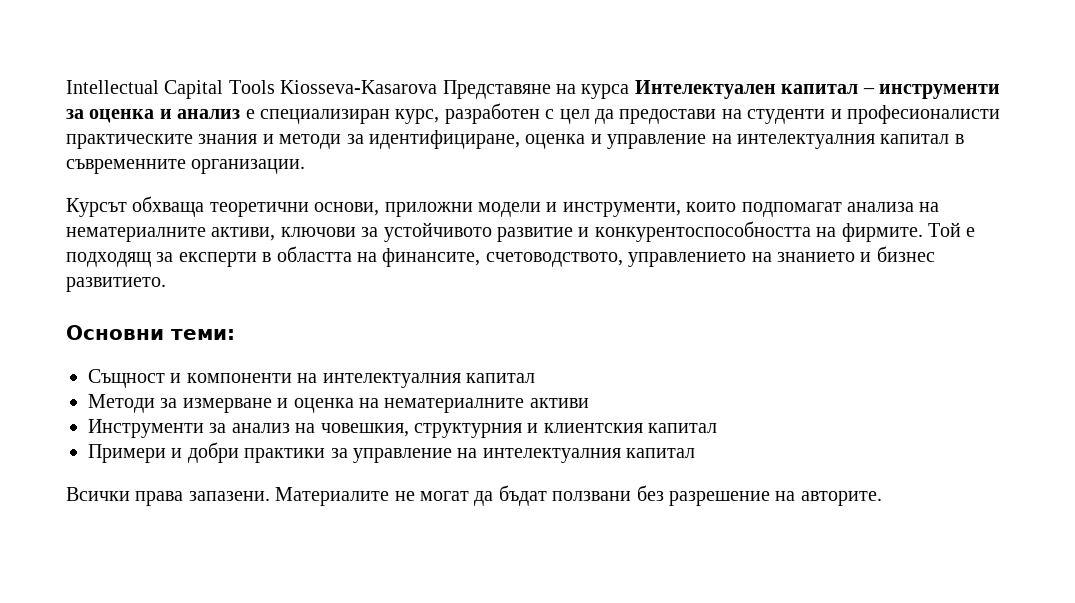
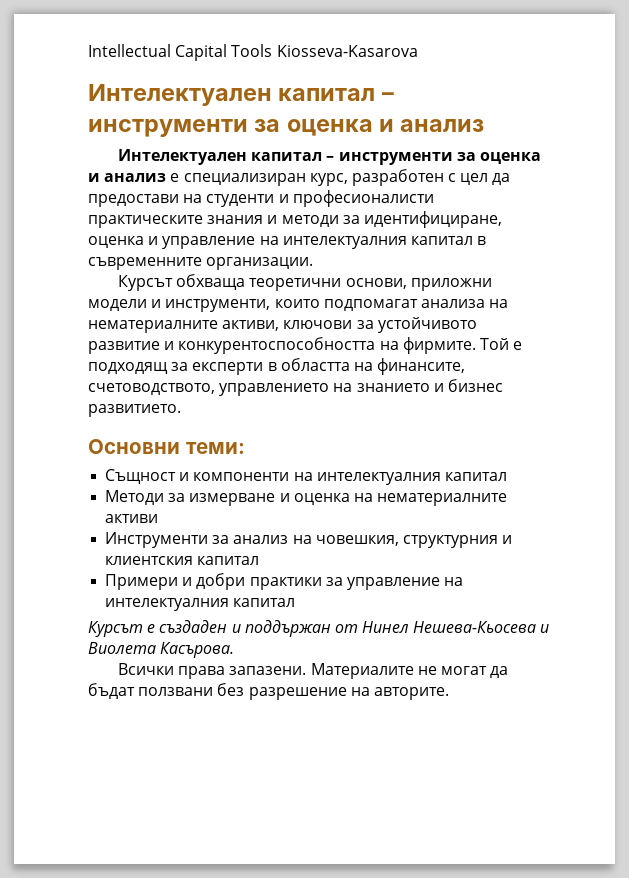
- Intellectual Capital Tools Kiosseva-Kasarova Представяне на курса Интелектуален капитал – инструменти за оценка и анализ е специализиран курс, разработен с цел да предостави на студенти и професионалисти практическите знания и методи за идентифициране, оценка и управление на интелектуалния капитал в съвременните организации.
+ Intellectual Capital Tools Kiosseva-Kasarova
+ Интелектуален капитал – инструменти за оценка и анализ
+ Интелектуален капитал – инструменти за оценка и анализ е специализиран курс, разработен с цел да предостави на студенти и професионалисти практическите знания и методи за идентифициране, оценка и управление на интелектуалния капитал в съвременните организации.
+ Курсът е създаден и поддържан от Нинел Нешева-Кьосева и Виолета Касърова.

